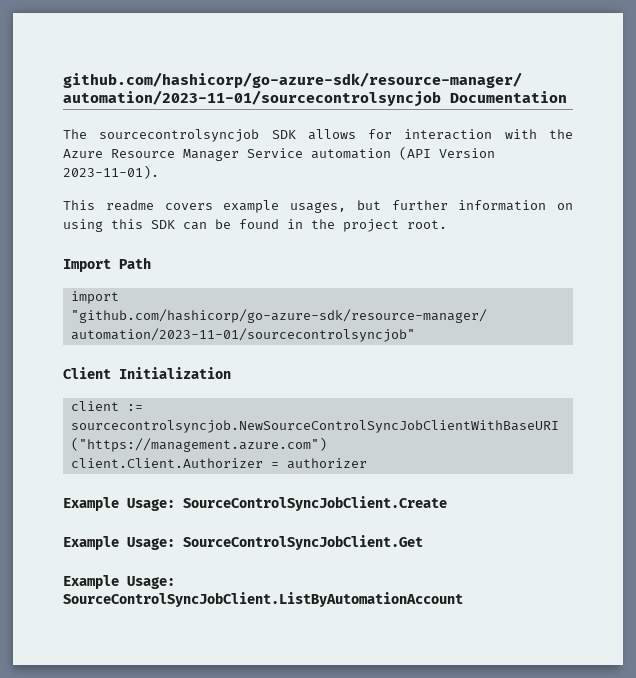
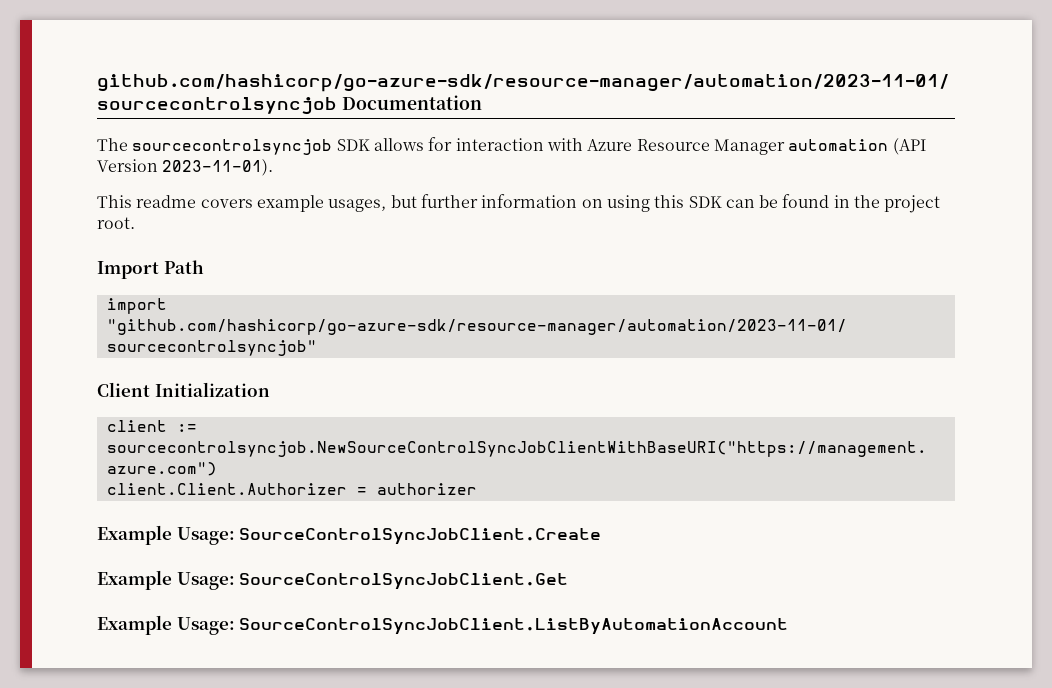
- The sourcecontrolsyncjob SDK allows for interaction with the Azure Resource Manager Service automation (API Version 2023-11-01).
+ The sourcecontrolsyncjob SDK allows for interaction with Azure Resource Manager automation (API Version 2023-11-01).

